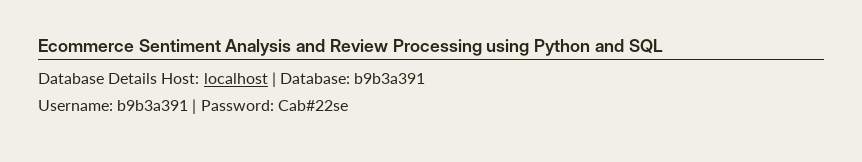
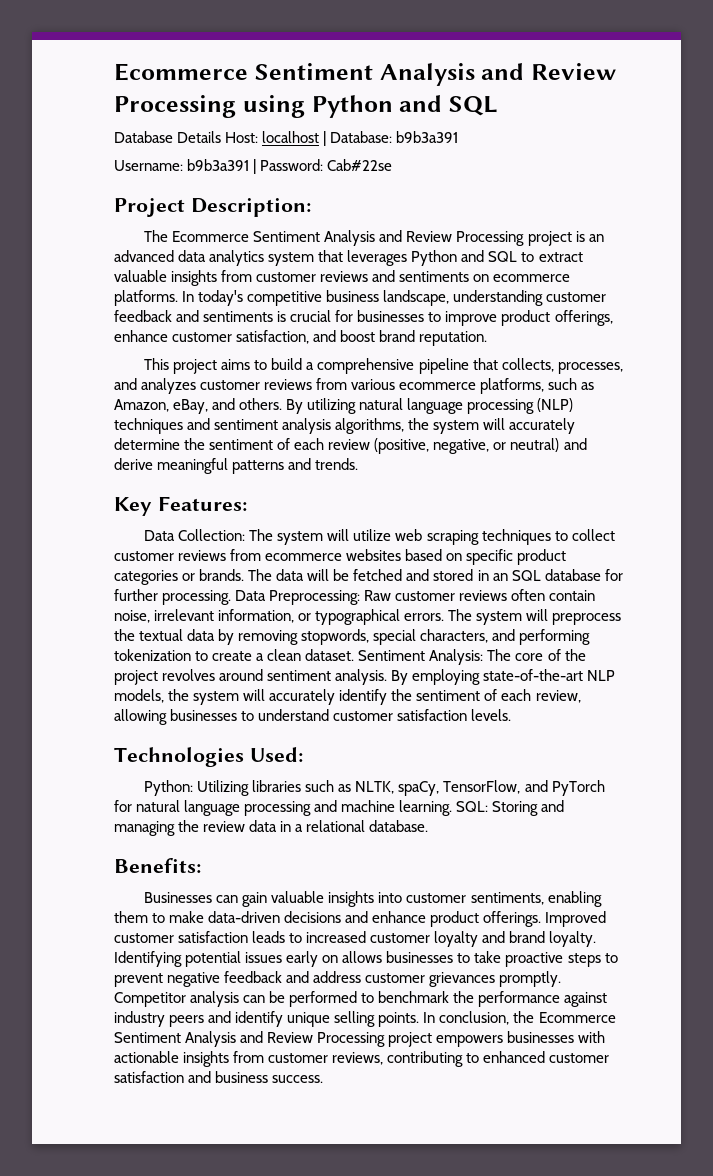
+ Project Description:
+ The Ecommerce Sentiment Analysis and Review Processing project is an advanced data analytics system that leverages Python and SQL to extract valuable insights from customer reviews and sentiments on ecommerce platforms. In today's competitive business landscape, understanding customer feedback and sentiments is crucial for businesses to improve product offerings, enhance customer satisfaction, and boost brand reputation.
+ This project aims to build a comprehensive pipeline that collects, processes, and analyzes customer reviews from various ecommerce platforms, such as Amazon, eBay, and others. By utilizing natural language processing (NLP) techniques and sentiment analysis algorithms, the system will accurately determine the sentiment of each review (positive, negative, or neutral) and derive meaningful patterns and trends.
+ Key Features:
+ Data Collection: The system will utilize web scraping techniques to collect customer reviews from ecommerce websites based on specific product categories or brands. The data will be fetched and stored in an SQL database for further processing. Data Preprocessing: Raw customer reviews often contain noise, irrelevant information, or typographical errors. The system will preprocess the textual data by removing stopwords, special characters, and performing tokenization to create a clean dataset. Sentiment Analysis: The core of the project revolves around sentiment analysis. By employing state-of-the-art NLP models, the system will accurately identify the sentiment of each review, allowing businesses to understand customer satisfaction levels.
+ Technologies Used:
+ Python: Utilizing libraries such as NLTK, spaCy, TensorFlow, and PyTorch for natural language processing and machine learning. SQL: Storing and managing the review data in a relational database.
+ Benefits:
+ Businesses can gain valuable insights into customer sentiments, enabling them to make data-driven decisions and enhance product offerings. Improved customer satisfaction leads to increased customer loyalty and brand loyalty. Identifying potential issues early on allows businesses to take proactive steps to prevent negative feedback and address customer grievances promptly. Competitor analysis can be performed to benchmark the performance against industry peers and identify unique selling points. In conclusion, the Ecommerce Sentiment Analysis and Review Processing project empowers businesses with actionable insights from customer reviews, contributing to enhanced customer satisfaction and business success.

